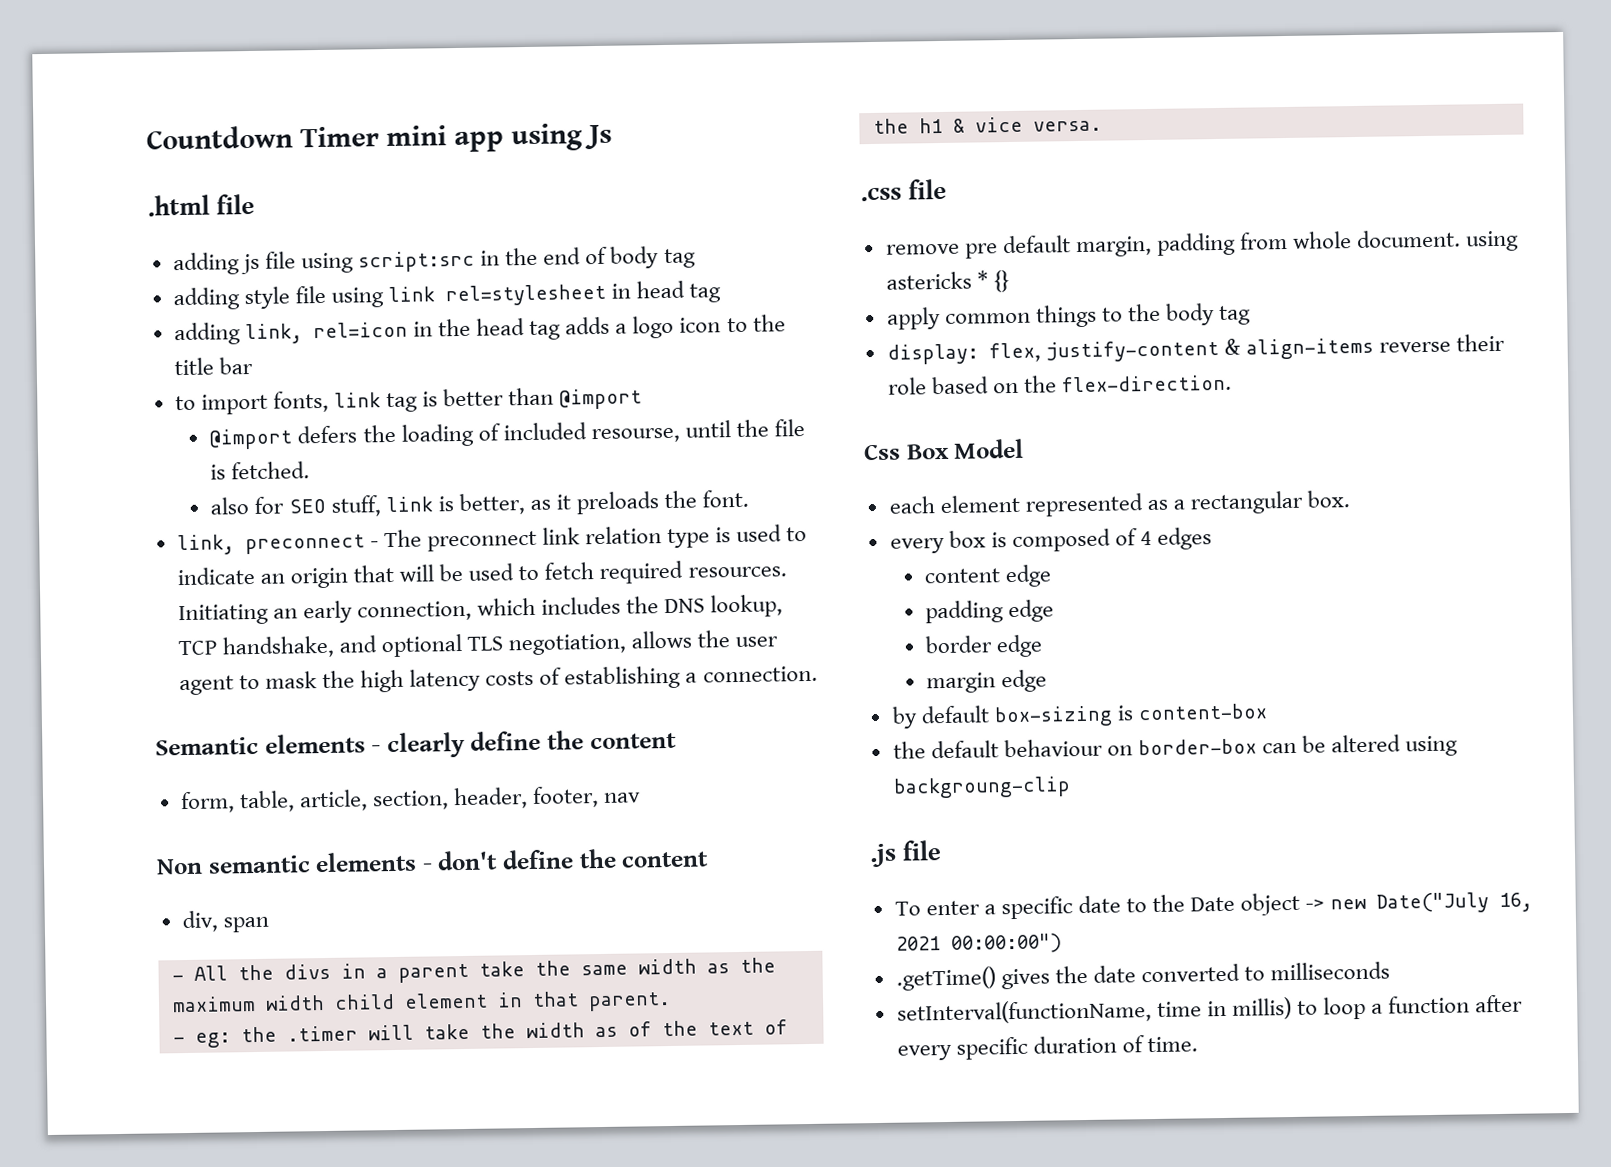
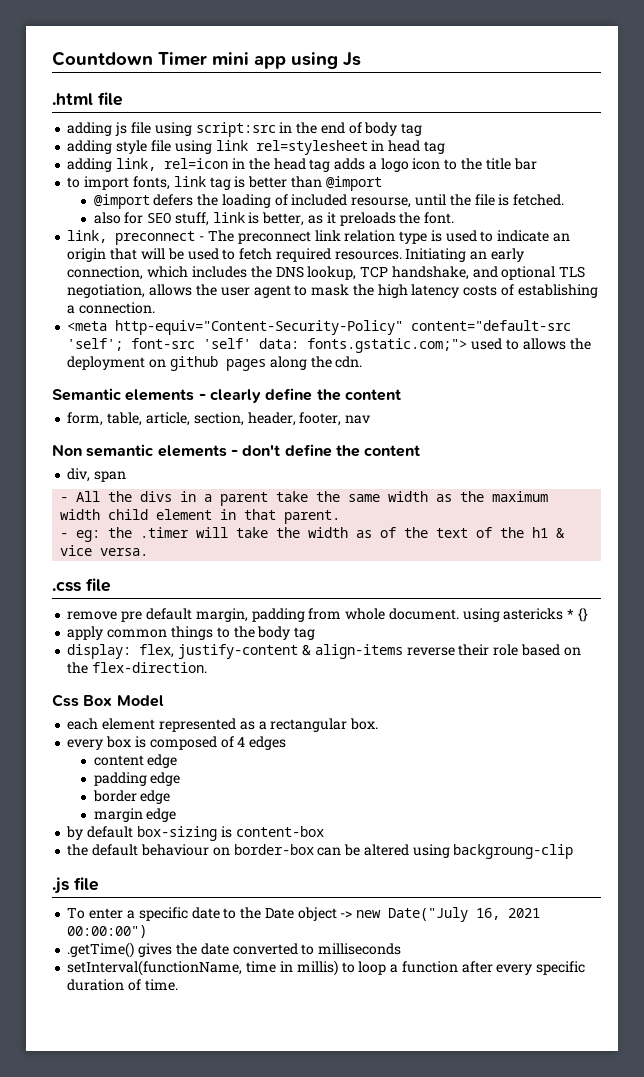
+ <meta http-equiv="Content-Security-Policy" content="default-src 'self'; font-src 'self' data: fonts.gstatic.com;"> used to allows the deployment on github pages along the cdn.

